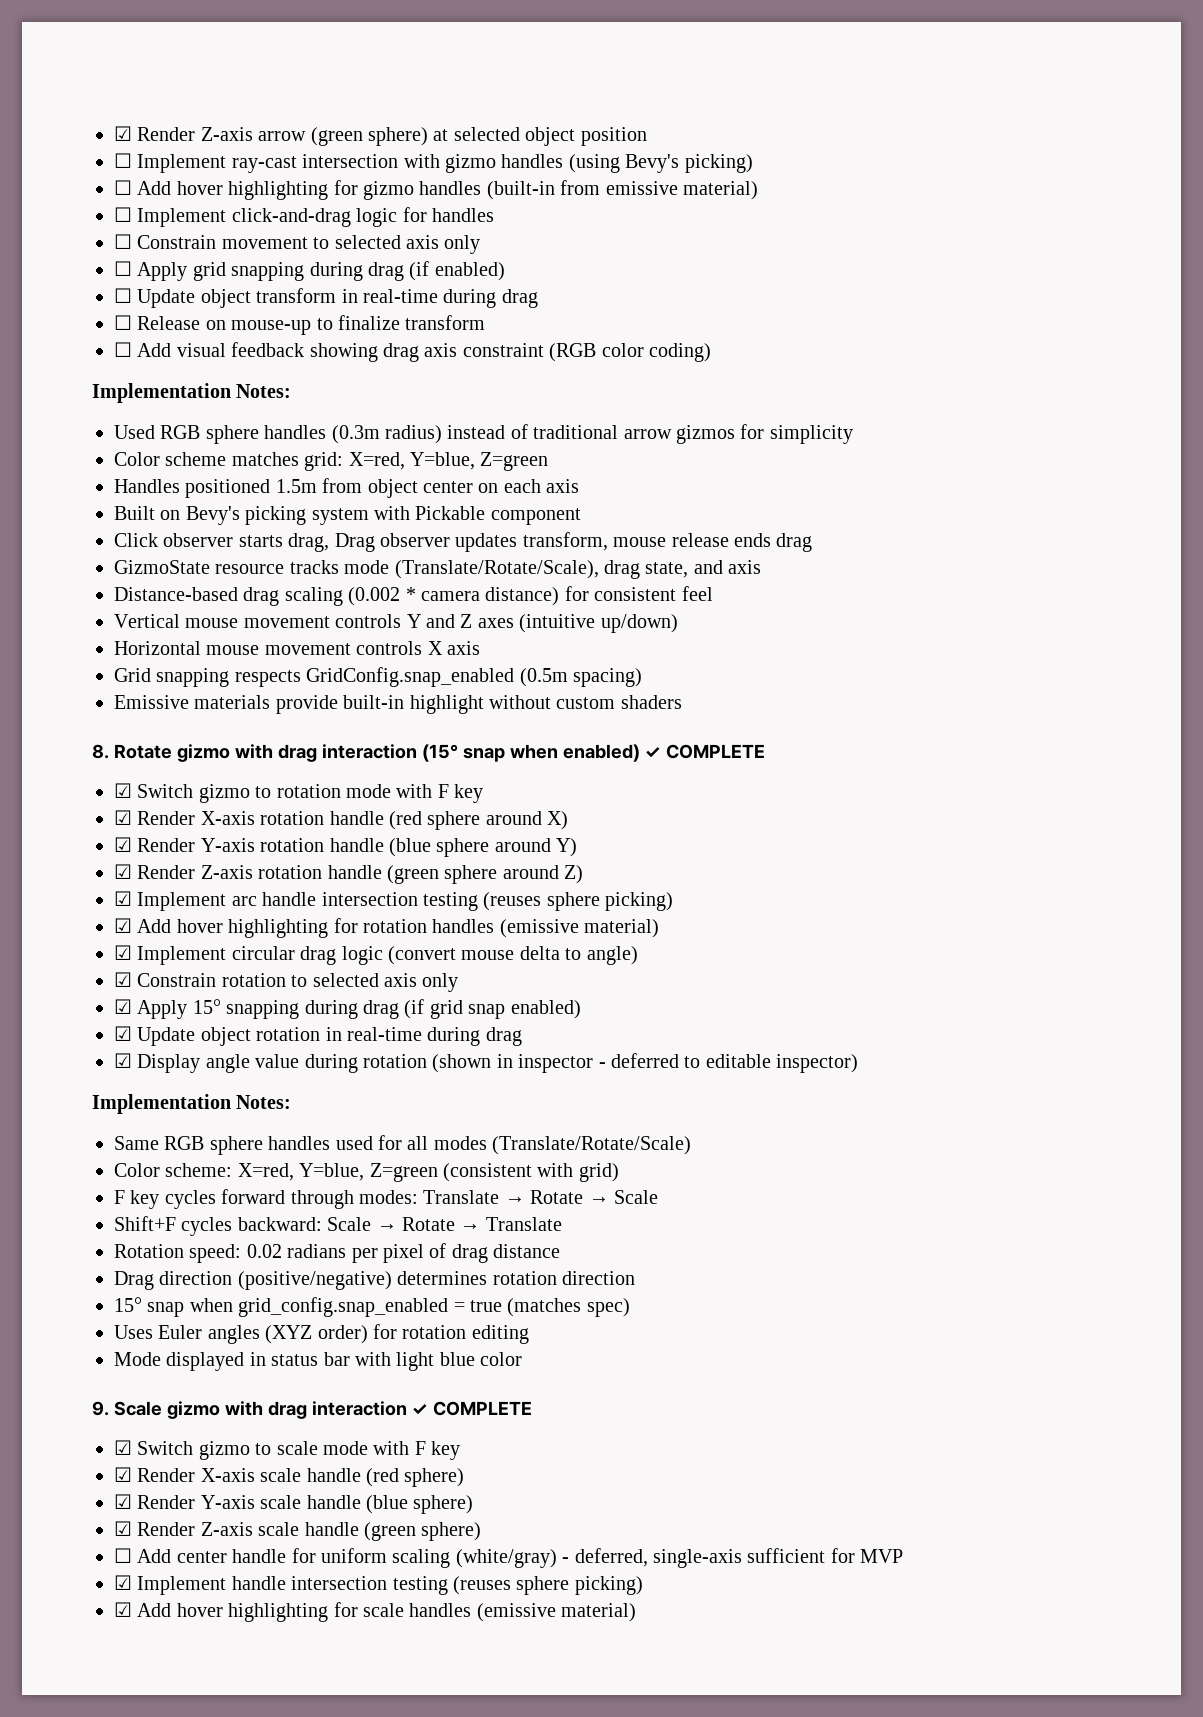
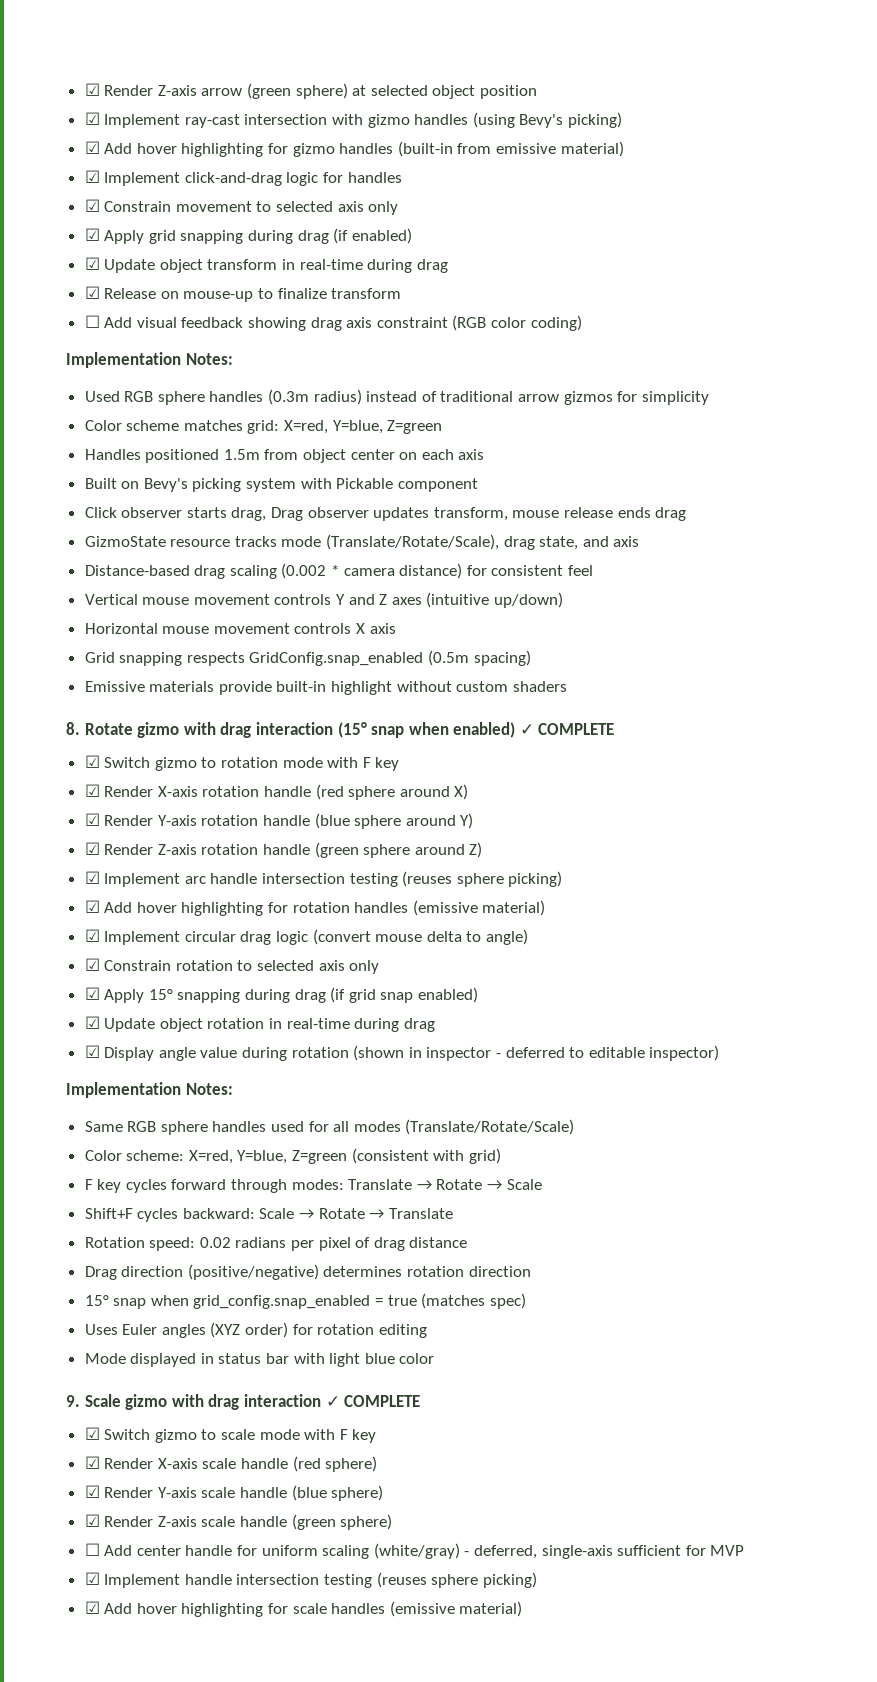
- ☐ Implement ray-cast intersection with gizmo handles (using Bevy's picking)
+ ☑ Implement ray-cast intersection with gizmo handles (using Bevy's picking)
- ☐ Add hover highlighting for gizmo handles (built-in from emissive material)
+ ☑ Add hover highlighting for gizmo handles (built-in from emissive material)
- ☐ Implement click-and-drag logic for handles
+ ☑ Implement click-and-drag logic for handles
- ☐ Constrain movement to selected axis only
+ ☑ Constrain movement to selected axis only
- ☐ Apply grid snapping during drag (if enabled)
+ ☑ Apply grid snapping during drag (if enabled)
- ☐ Update object transform in real-time during drag
+ ☑ Update object transform in real-time during drag
- ☐ Release on mouse-up to finalize transform
+ ☑ Release on mouse-up to finalize transform

